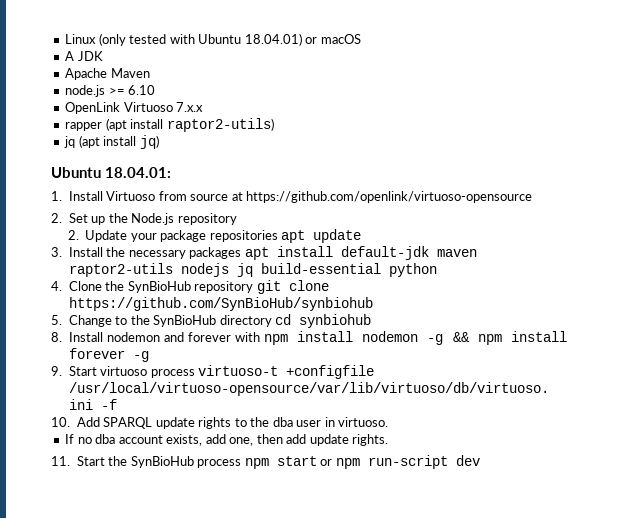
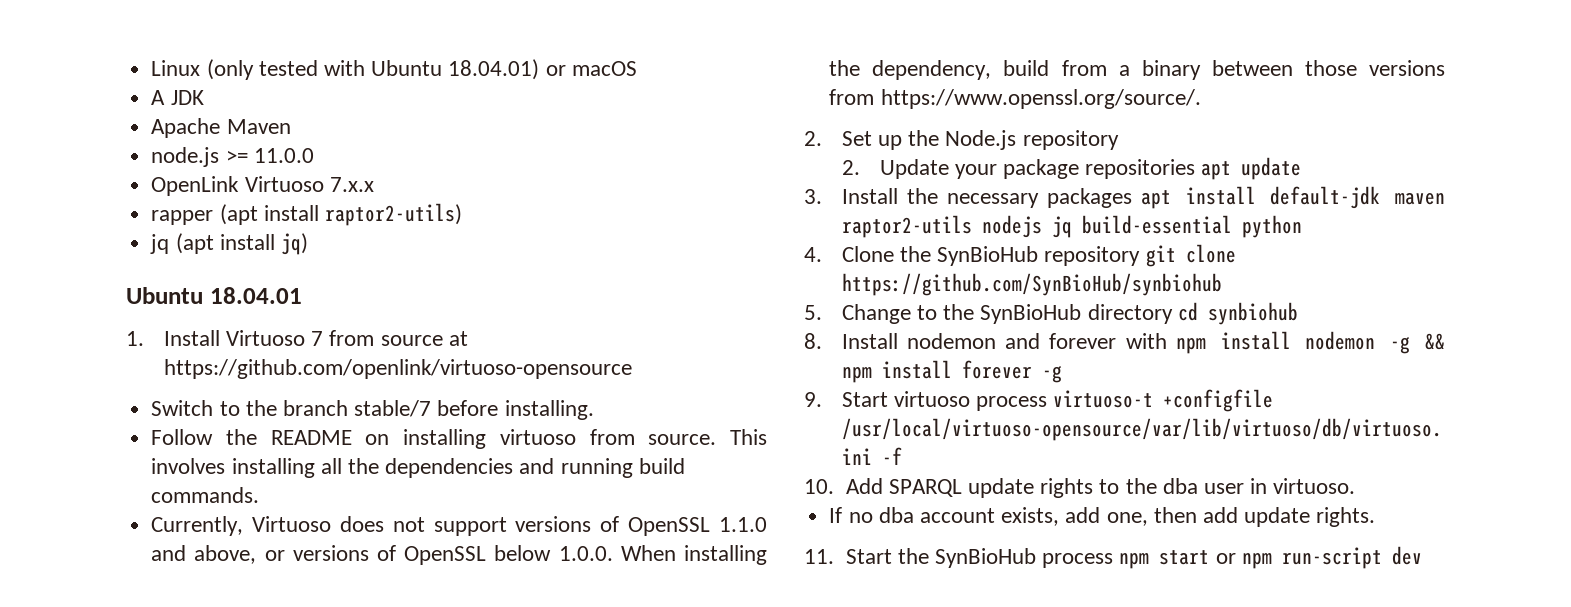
- node.js >= 6.10
+ node.js >= 11.0.0
- Ubuntu 18.04.01:
+ Ubuntu 18.04.01
- 1. Install Virtuoso from source at https://github.com/openlink/virtuoso-opensource
+ 1. Install Virtuoso 7 from source at https://github.com/openlink/virtuoso-opensource
+ Switch to the branch stable/7 before installing.
+ Follow the README on installing virtuoso from source. This involves installing all the dependencies and running build commands.
+ Currently, Virtuoso does not support versions of OpenSSL 1.1.0 and above, or versions of OpenSSL below 1.0.0. When installing the dependency, build from a binary between those versions from https://www.openssl.org/source/.

